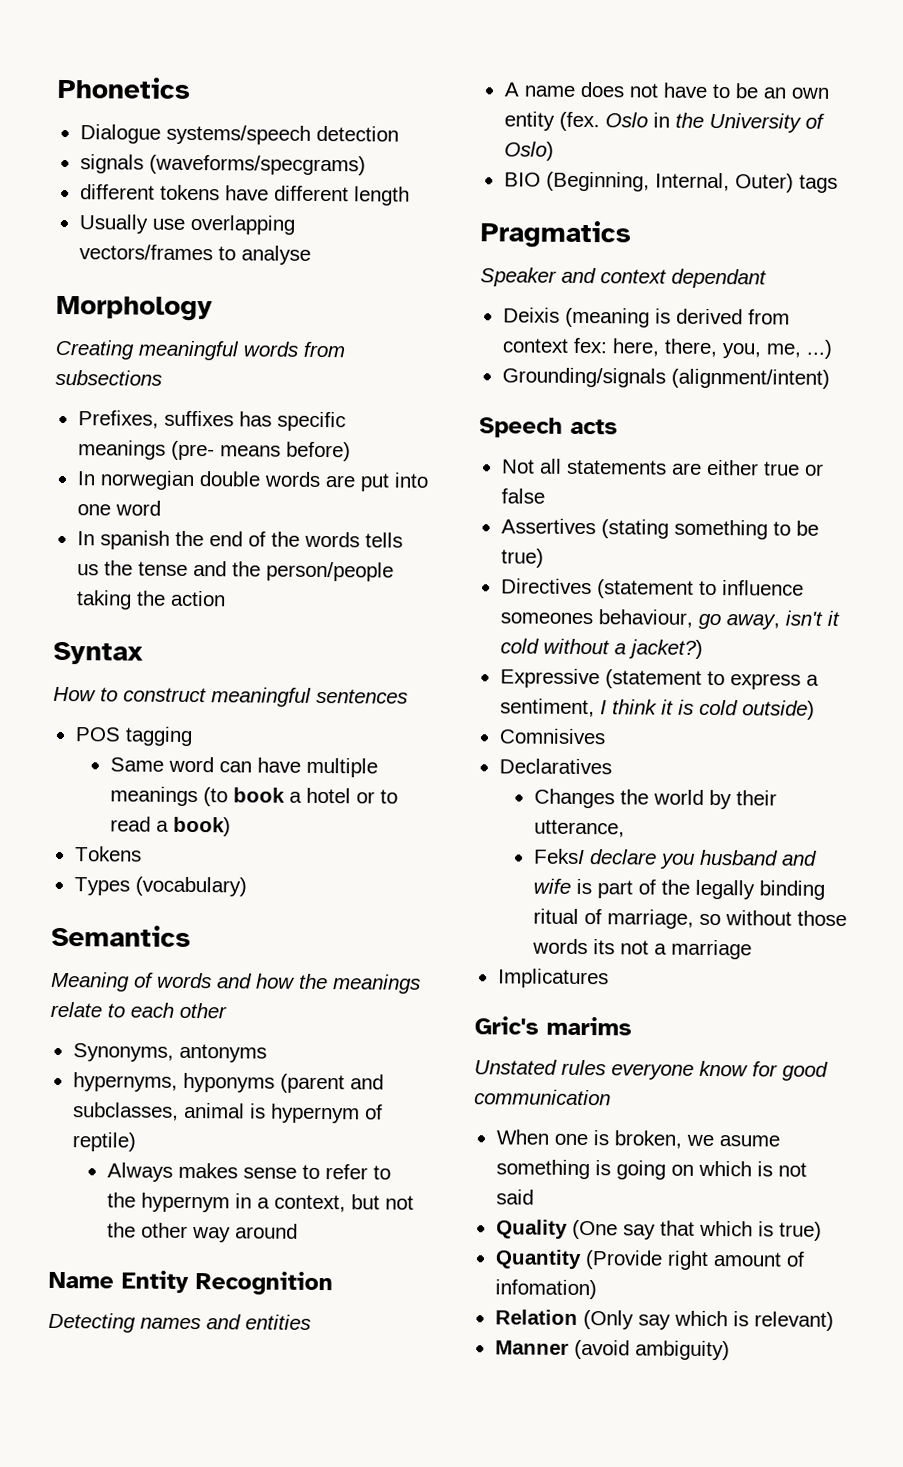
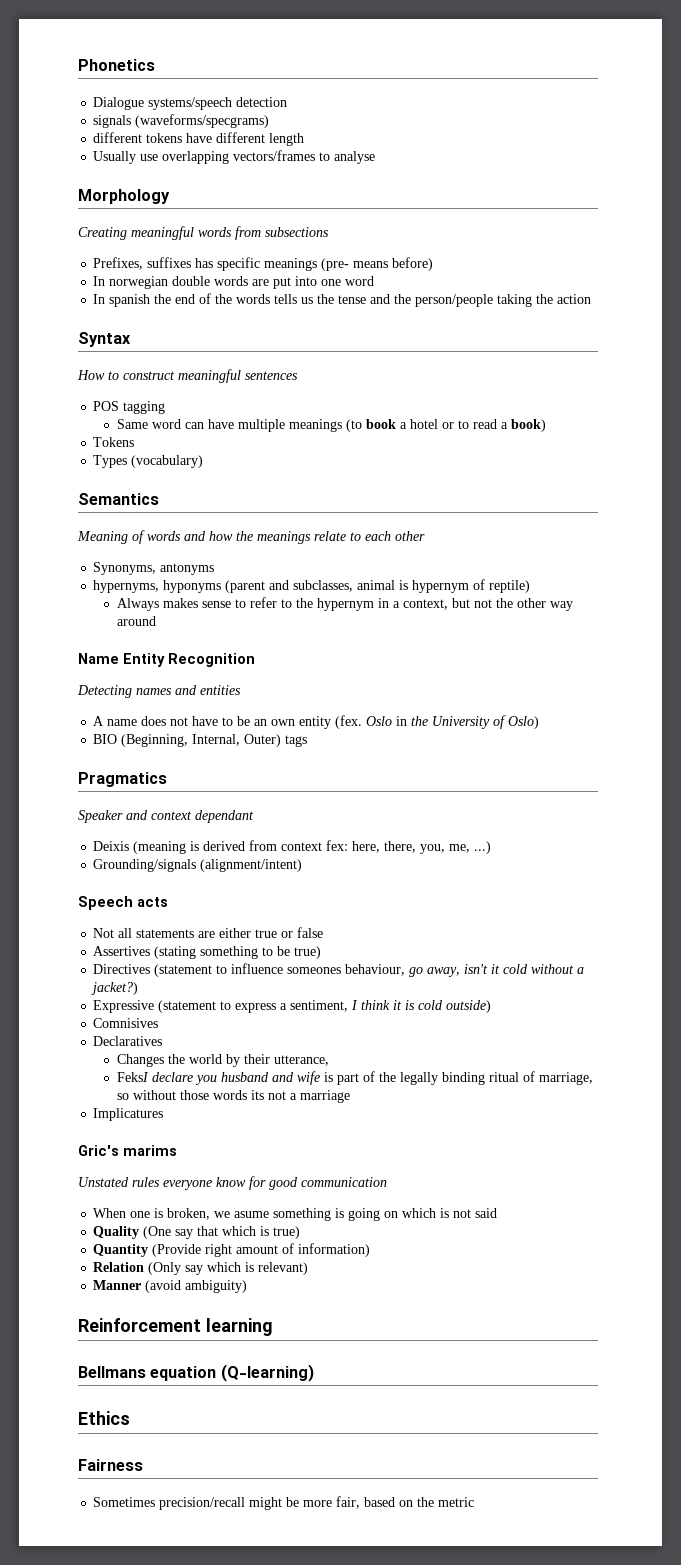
- Quantity (Provide right amount of infomation)
+ Quantity (Provide right amount of information)
+ Reinforcement learning
+ Bellmans equation (Q-learning)
+ Ethics
+ Fairness
+ Sometimes precision/recall might be more fair, based on the metric

